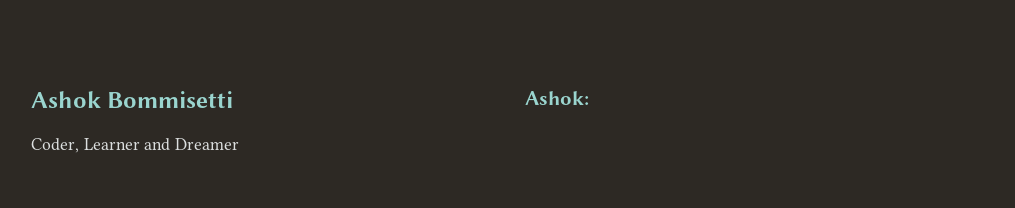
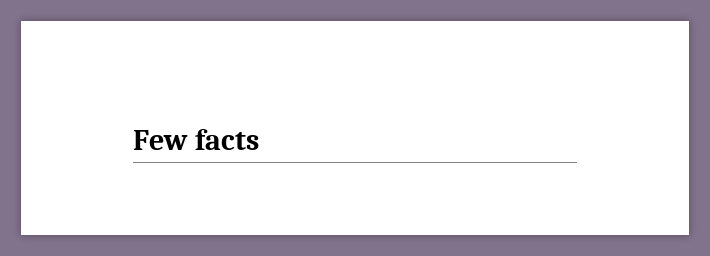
- Ashok Bommisetti
- Coder, Learner and Dreamer
- Ashok:
+ Few facts

